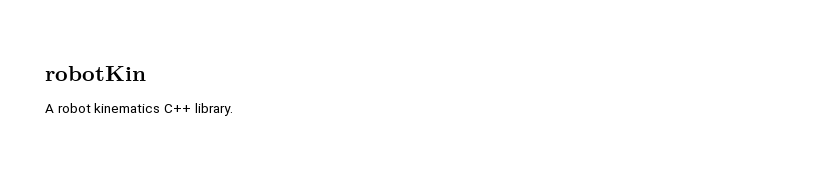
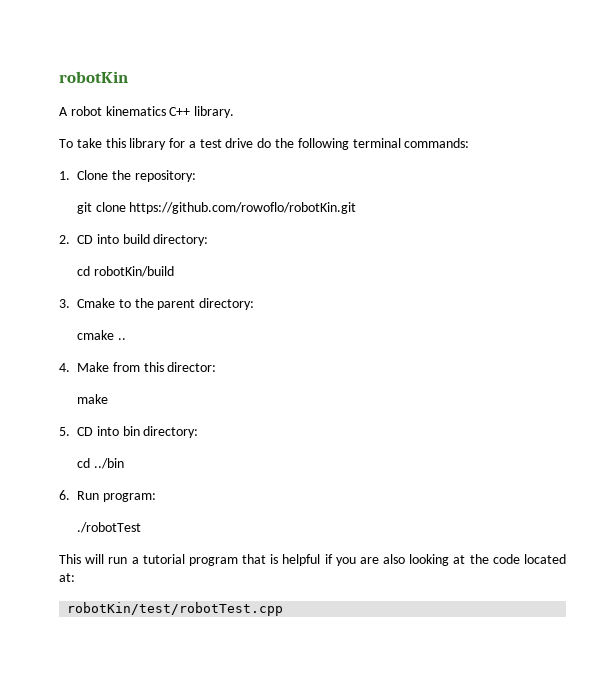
+ To take this library for a test drive do the following terminal commands:
+ 1. Clone the repository:
+ git clone https://github.com/rowoflo/robotKin.git
+ 2. CD into build directory:
+ cd robotKin/build
+ 3. Cmake to the parent directory:
+ cmake ..
+ 4. Make from this director:
+ make
+ 5. CD into bin directory:
+ cd ../bin
+ 6. Run program:
+ ./robotTest
+ This will run a tutorial program that is helpful if you are also looking at the code located at:
+ robotKin/test/robotTest.cpp

